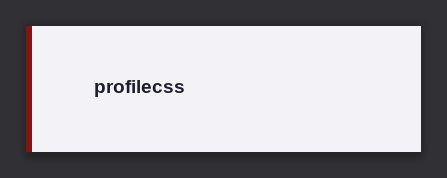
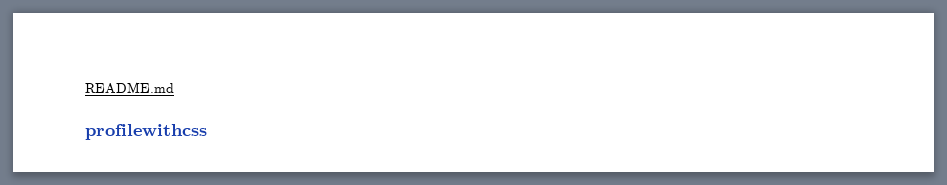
- profilecss
+ README.md
+ profilewithcss

